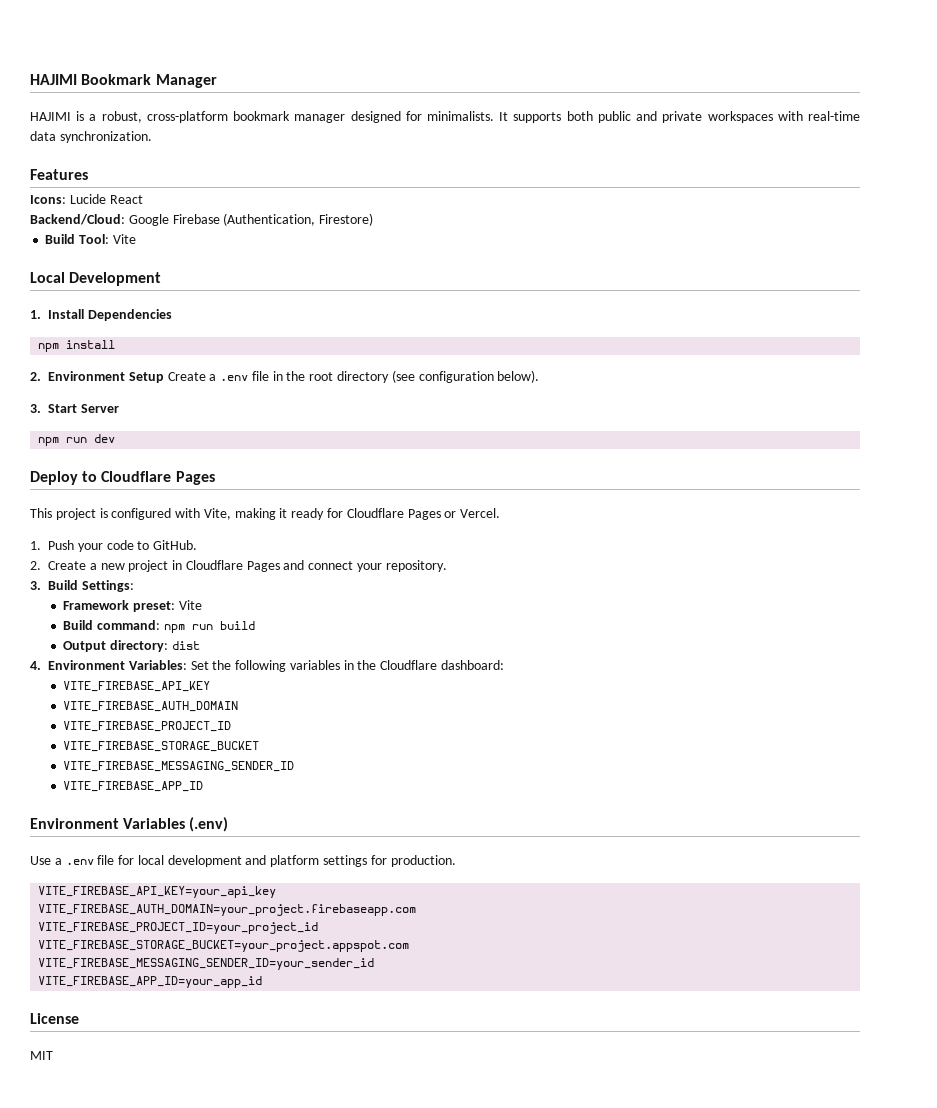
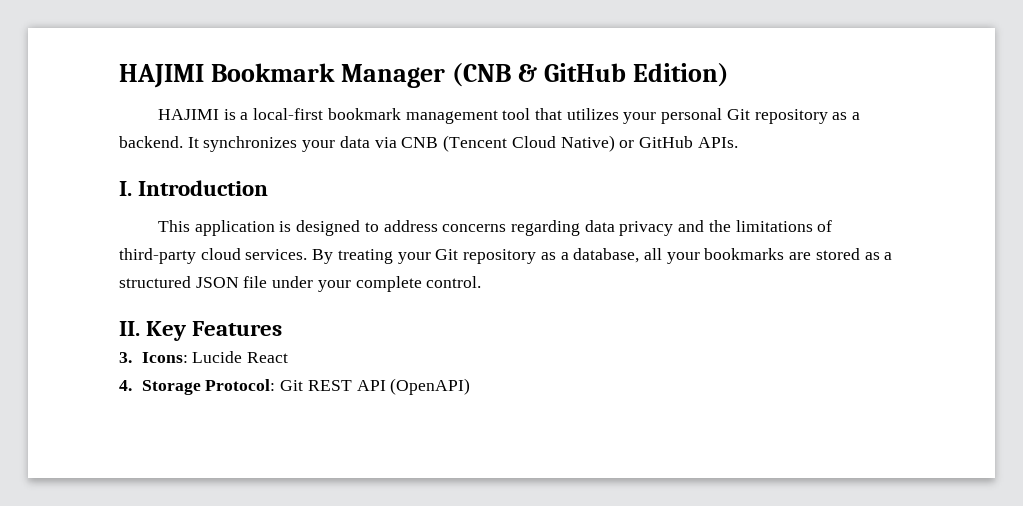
- HAJIMI Bookmark Manager
+ HAJIMI Bookmark Manager (CNB & GitHub Edition)
- HAJIMI is a robust, cross-platform bookmark manager designed for minimalists. It supports both public and private workspaces with real-time data synchronization.
- Features
+ HAJIMI is a local-first bookmark management tool that utilizes your personal Git repository as a backend. It synchronizes your data via CNB (Tencent Cloud Native) or GitHub APIs.
+ I. Introduction
+ This application is designed to address concerns regarding data privacy and the limitations of third-party cloud services. By treating your Git repository as a database, all your bookmarks are stored as a structured JSON file under your complete control.
+ II. Key Features
- Icons: Lucide React
+ 3. Icons: Lucide React
- Backend/Cloud: Google Firebase (Authentication, Firestore)
- Build Tool: Vite
- Local Development
- 1. Install Dependencies
- npm install
- 2. Environment Setup Create a .env file in the root directory (see configuration below).
- 3. Start Server
- npm run dev
- Deploy to Cloudflare Pages
- This project is configured with Vite, making it ready for Cloudflare Pages or Vercel.
- 1. Push your code to GitHub.
- 2. Create a new project in Cloudflare Pages and connect your repository.
- 3. Build Settings:
- Framework preset: Vite
- Build command: npm run build
- Output directory: dist
- 4. Environment Variables: Set the following variables in the Cloudflare dashboard:
- VITE_FIREBASE_API_KEY
- VITE_FIREBASE_AUTH_DOMAIN
- VITE_FIREBASE_PROJECT_ID
- VITE_FIREBASE_STORAGE_BUCKET
- VITE_FIREBASE_MESSAGING_SENDER_ID
- VITE_FIREBASE_APP_ID
- Environment Variables (.env)
- Use a .env file for local development and platform settings for production.
- VITE_FIREBASE_API_KEY=your_api_key
- VITE_FIREBASE_AUTH_DOMAIN=your_project.firebaseapp.com
- VITE_FIREBASE_PROJECT_ID=your_project_id
- VITE_FIREBASE_STORAGE_BUCKET=your_project.appspot.com
- VITE_FIREBASE_MESSAGING_SENDER_ID=your_sender_id
- VITE_FIREBASE_APP_ID=your_app_id
- License
- MIT
+ 4. Storage Protocol: Git REST API (OpenAPI)

